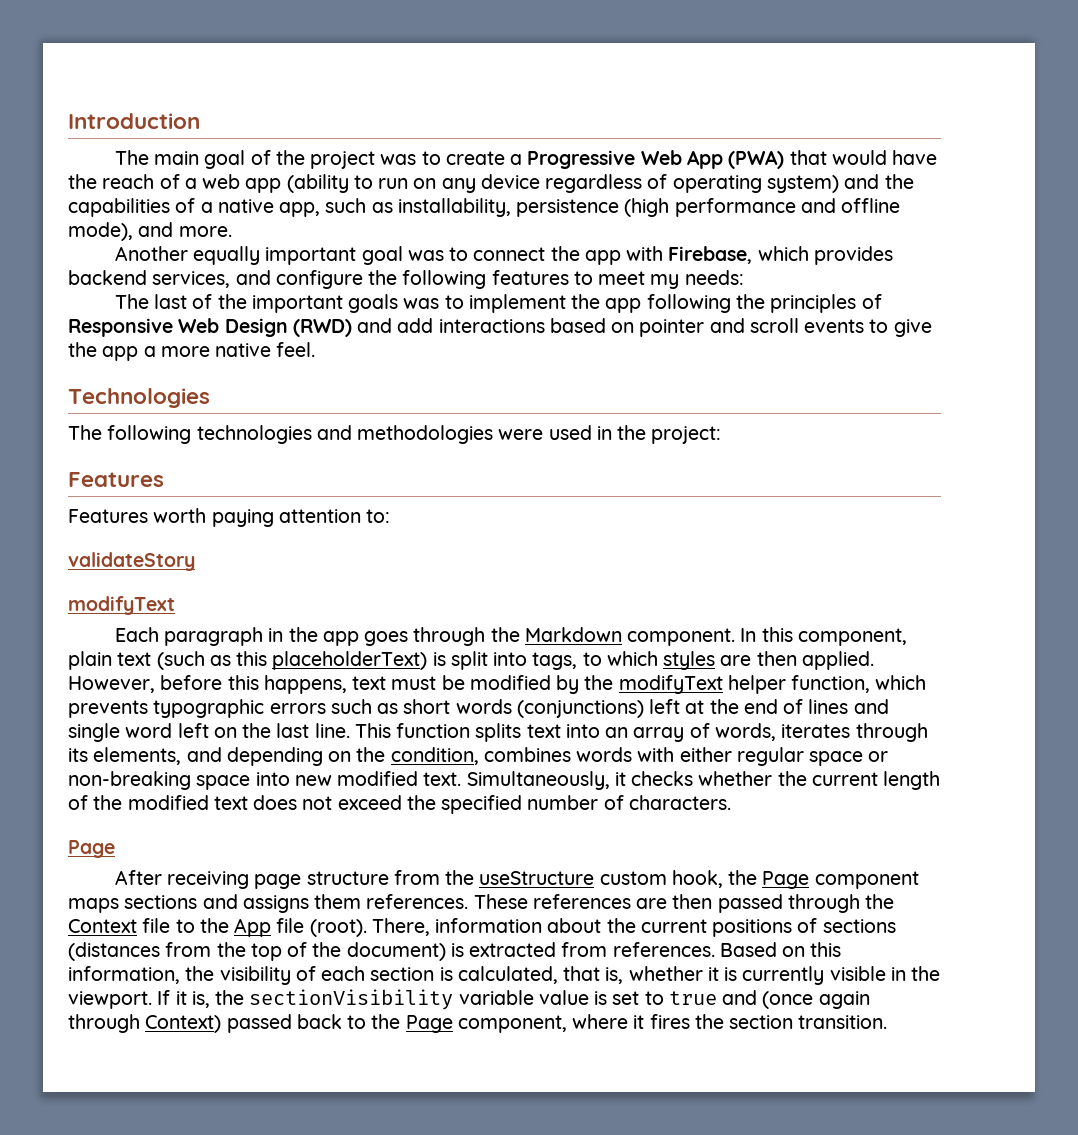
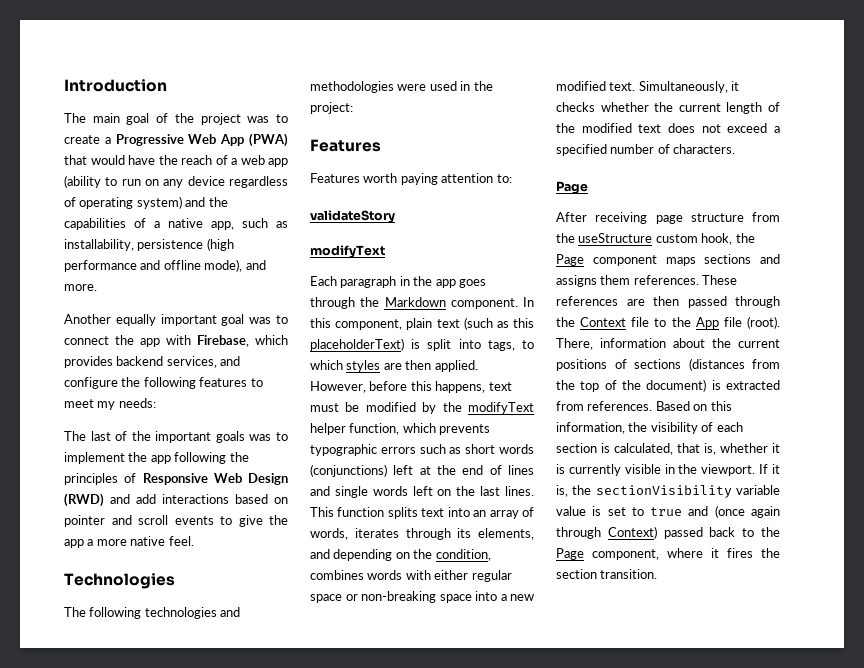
- However, before this happens, text must be modified by the modifyText helper function, which prevents typographic errors such as short words (conjunctions) left at the end of lines and single word left on the last line.
+ However, before this happens, text must be modified by the modifyText helper function, which prevents typographic errors such as short words (conjunctions) left at the end of lines and single words left on the last lines.
- This function splits text into an array of words, iterates through its elements, and depending on the condition, combines words with either regular space or non-breaking space into new modified text.
+ This function splits text into an array of words, iterates through its elements, and depending on the condition, combines words with either regular space or non-breaking space into a new modified text.
- Simultaneously, it checks whether the current length of the modified text does not exceed the specified number of characters.
+ Simultaneously, it checks whether the current length of the modified text does not exceed a specified number of characters.

